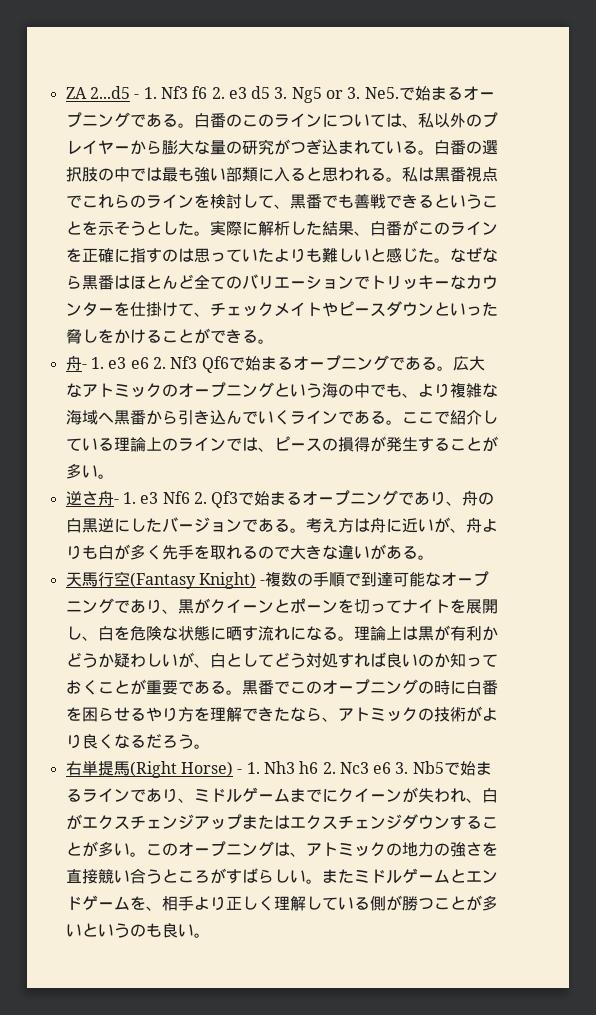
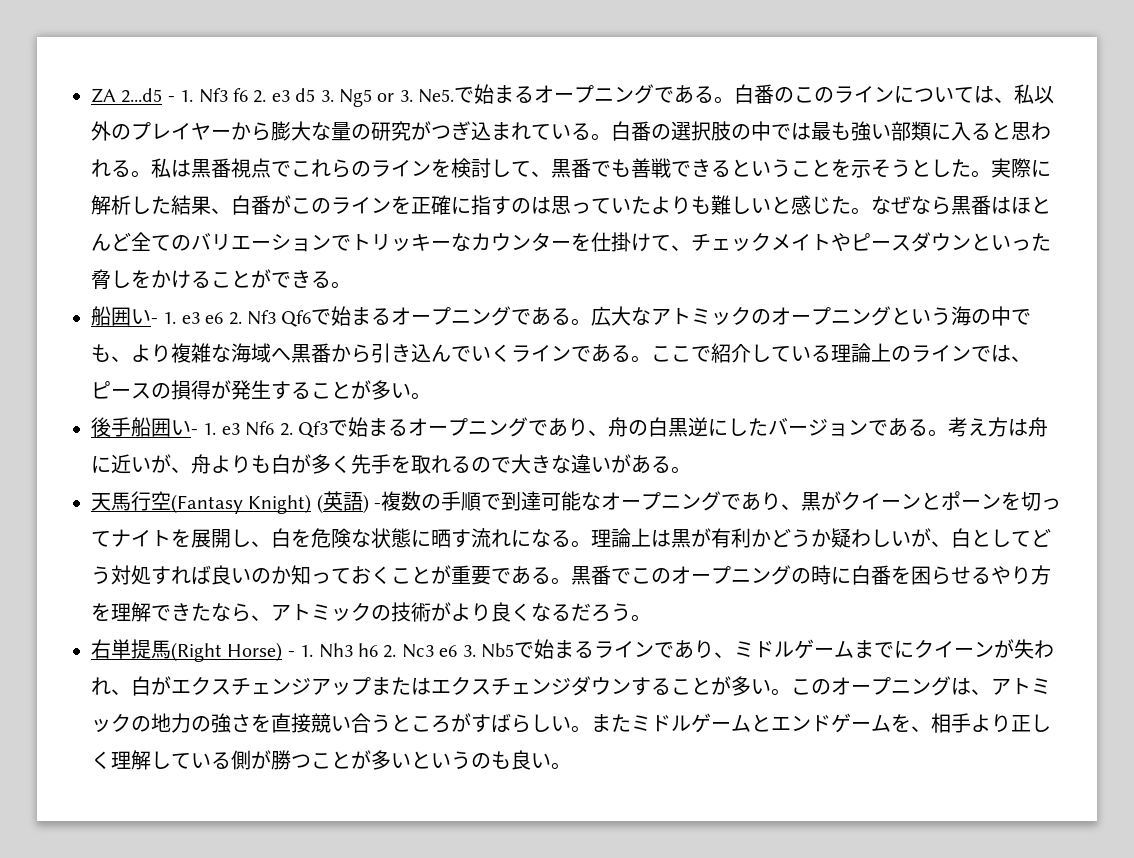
- 舟- 1. e3 e6 2. Nf3 Qf6で始まるオープニングである。
+ 船囲い- 1. e3 e6 2. Nf3 Qf6で始まるオープニングである。
- 逆さ舟- 1. e3 Nf6 2. Qf3で始まるオープニングであり、舟の白黒逆にしたバージョンである。
+ 後手船囲い- 1. e3 Nf6 2. Qf3で始まるオープニングであり、舟の白黒逆にしたバージョンである。
- 天馬行空(Fantasy Knight) -複数の手順で到達可能なオープニングであり、黒がクイーンとポーンを切ってナイトを展開し、白を危険な状態に晒す流れになる。
+ 天馬行空(Fantasy Knight) (英語) -複数の手順で到達可能なオープニングであり、黒がクイーンとポーンを切ってナイトを展開し、白を危険な状態に晒す流れになる。

